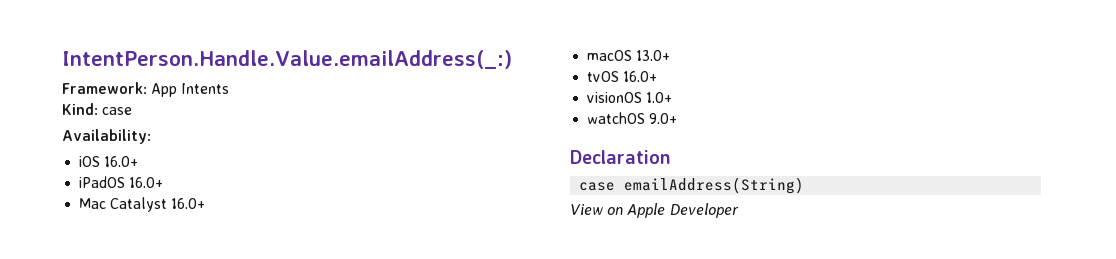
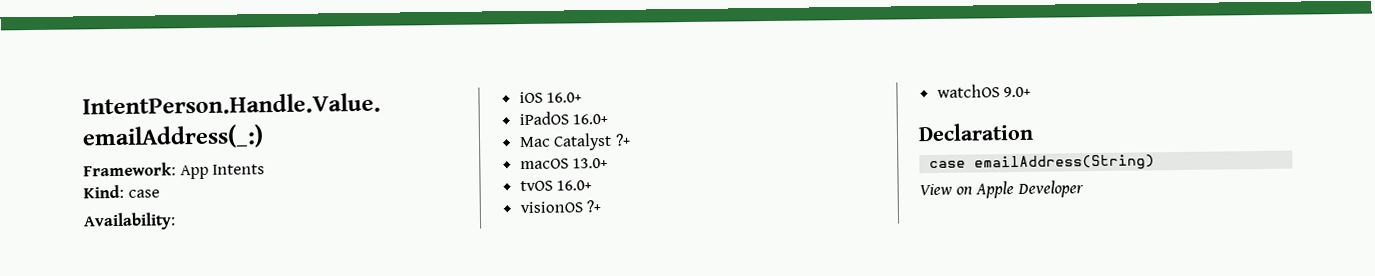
- Mac Catalyst 16.0+
+ Mac Catalyst ?+
- visionOS 1.0+
+ visionOS ?+

